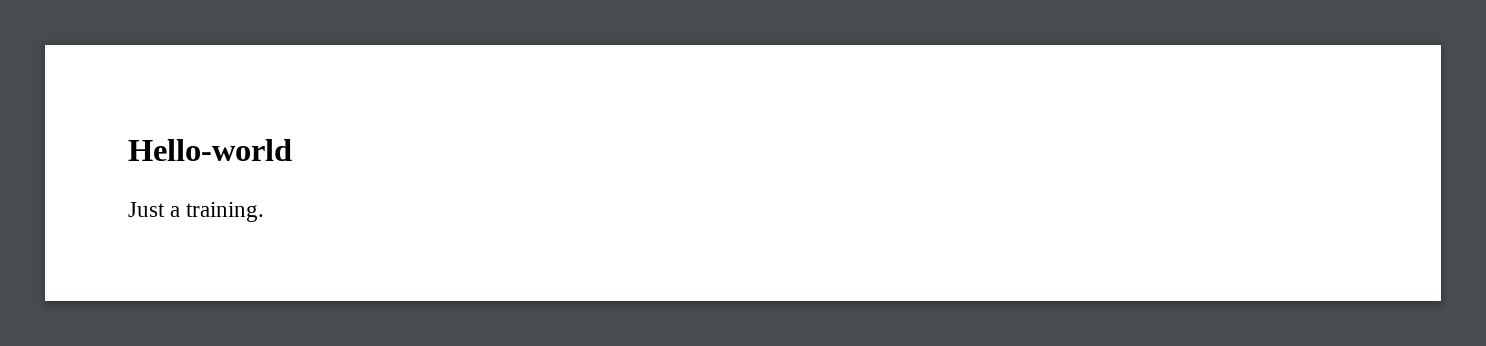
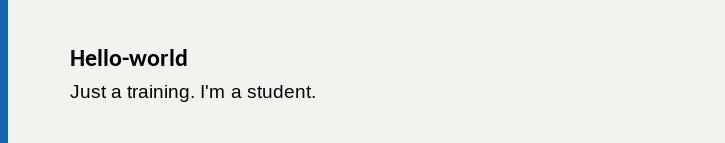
+ I'm a student.

